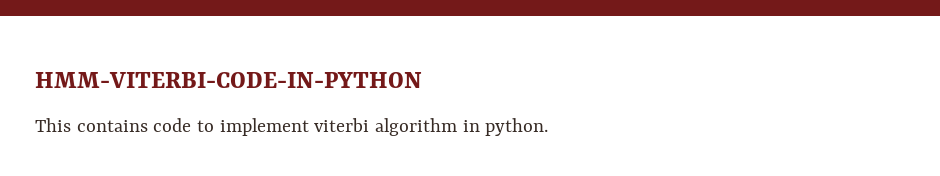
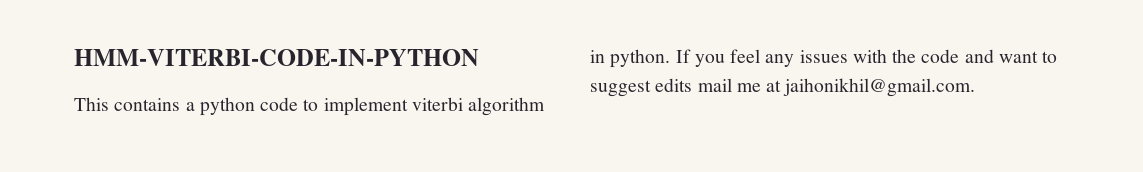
- This contains code to implement viterbi algorithm in python.
+ This contains a python code to implement viterbi algorithm in python.
+ If you feel any issues with the code and want to suggest edits mail me at jaihonikhil@gmail.com.

